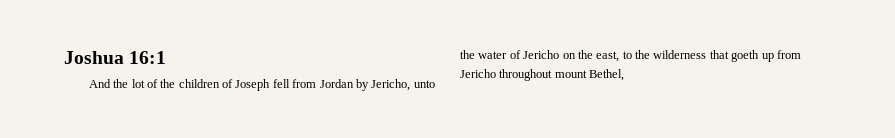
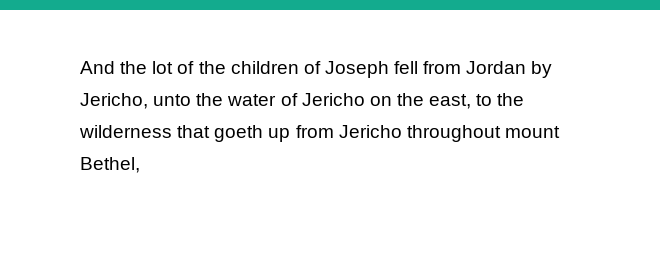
- Joshua 16:1

